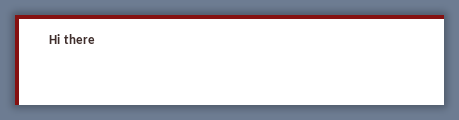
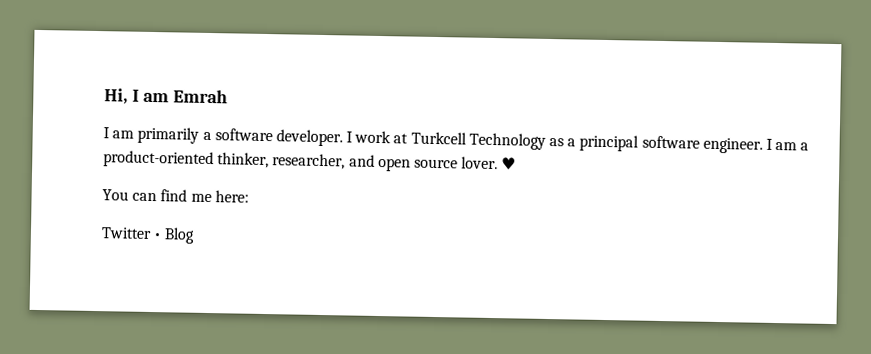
- Hi there
+ Hi, I am Emrah
+ I am primarily a software developer. I work at Turkcell Technology as a principal software engineer. I am a product-oriented thinker, researcher, and open source lover. ♥
+ You can find me here:
+ Twitter • Blog

